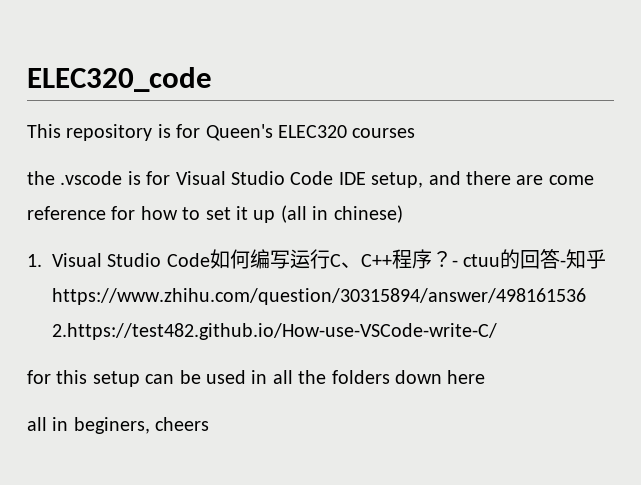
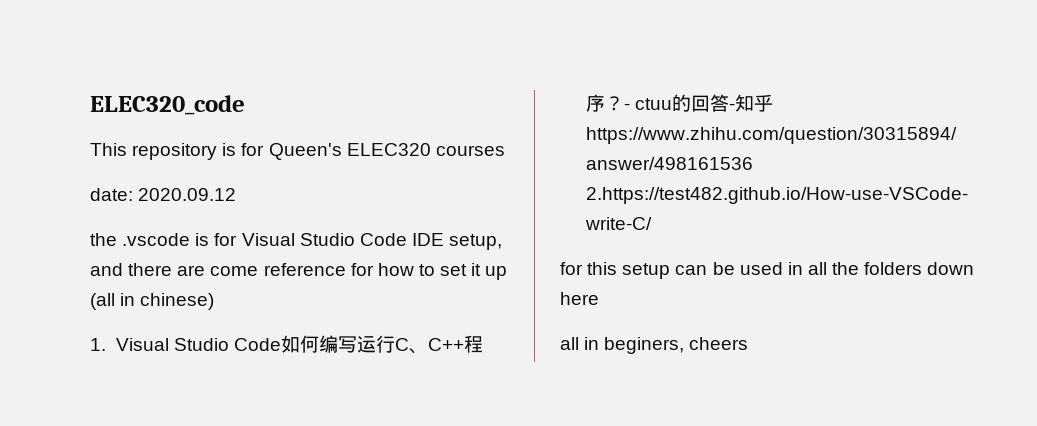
+ date: 2020.09.12

